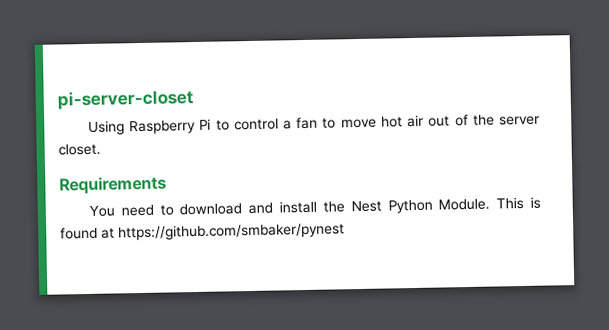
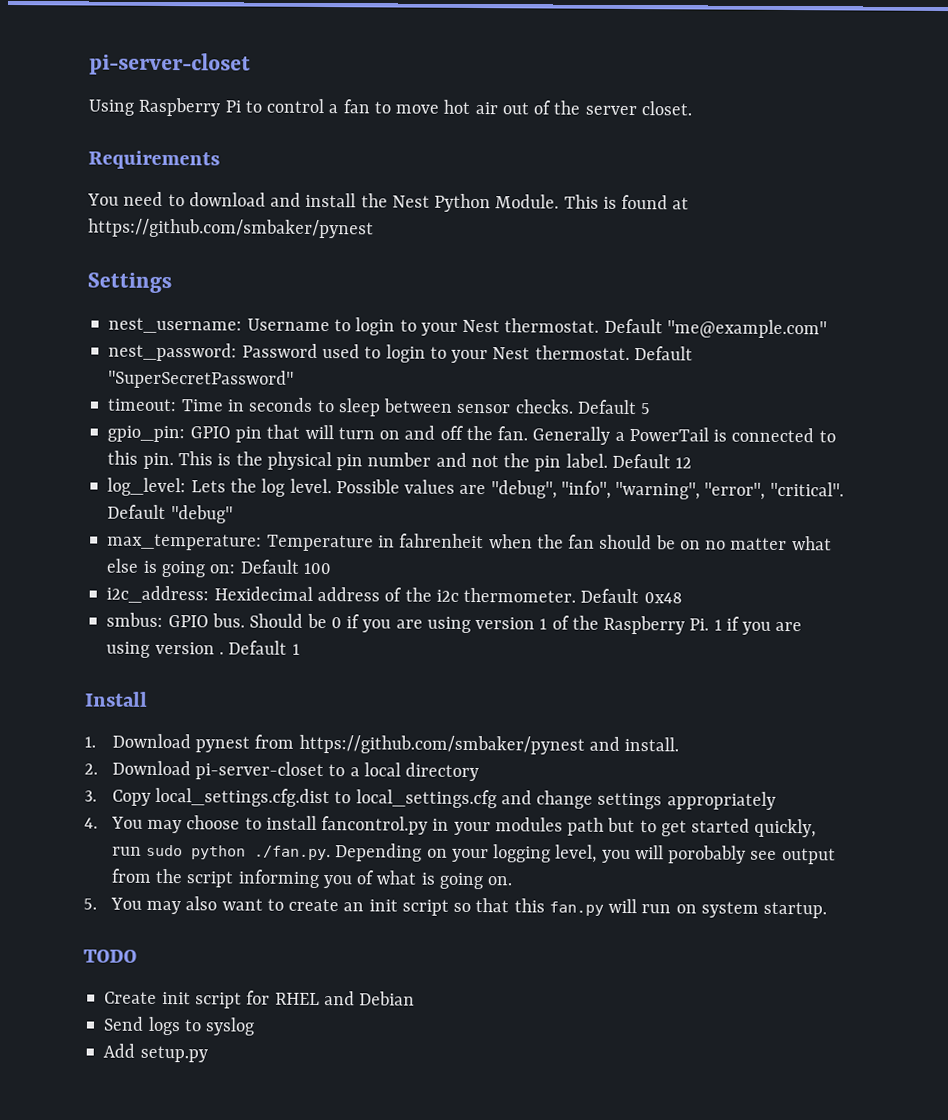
+ Settings
+ nest_username: Username to login to your Nest thermostat. Default "me@example.com"
+ nest_password: Password used to login to your Nest thermostat. Default "SuperSecretPassword"
+ timeout: Time in seconds to sleep between sensor checks. Default 5
+ gpio_pin: GPIO pin that will turn on and off the fan. Generally a PowerTail is connected to this pin. This is the physical pin number and not the pin label. Default 12
+ log_level: Lets the log level. Possible values are "debug", "info", "warning", "error", "critical". Default "debug"
+ max_temperature: Temperature in fahrenheit when the fan should be on no matter what else is going on: Default 100
+ i2c_address: Hexidecimal address of the i2c thermometer. Default 0x48
+ smbus: GPIO bus. Should be 0 if you are using version 1 of the Raspberry Pi. 1 if you are using version . Default 1
+ Install
+ 1. Download pynest from https://github.com/smbaker/pynest and install.
+ 2. Download pi-server-closet to a local directory
+ 3. Copy local_settings.cfg.dist to local_settings.cfg and change settings appropriately
+ 4. You may choose to install fancontrol.py in your modules path but to get started quickly, run sudo python ./fan.py. Depending on your logging level, you will porobably see output from the script informing you of what is going on.
+ 5. You may also want to create an init script so that this fan.py will run on system startup.
+ TODO
+ Create init script for RHEL and Debian
+ Send logs to syslog
+ Add setup.py

